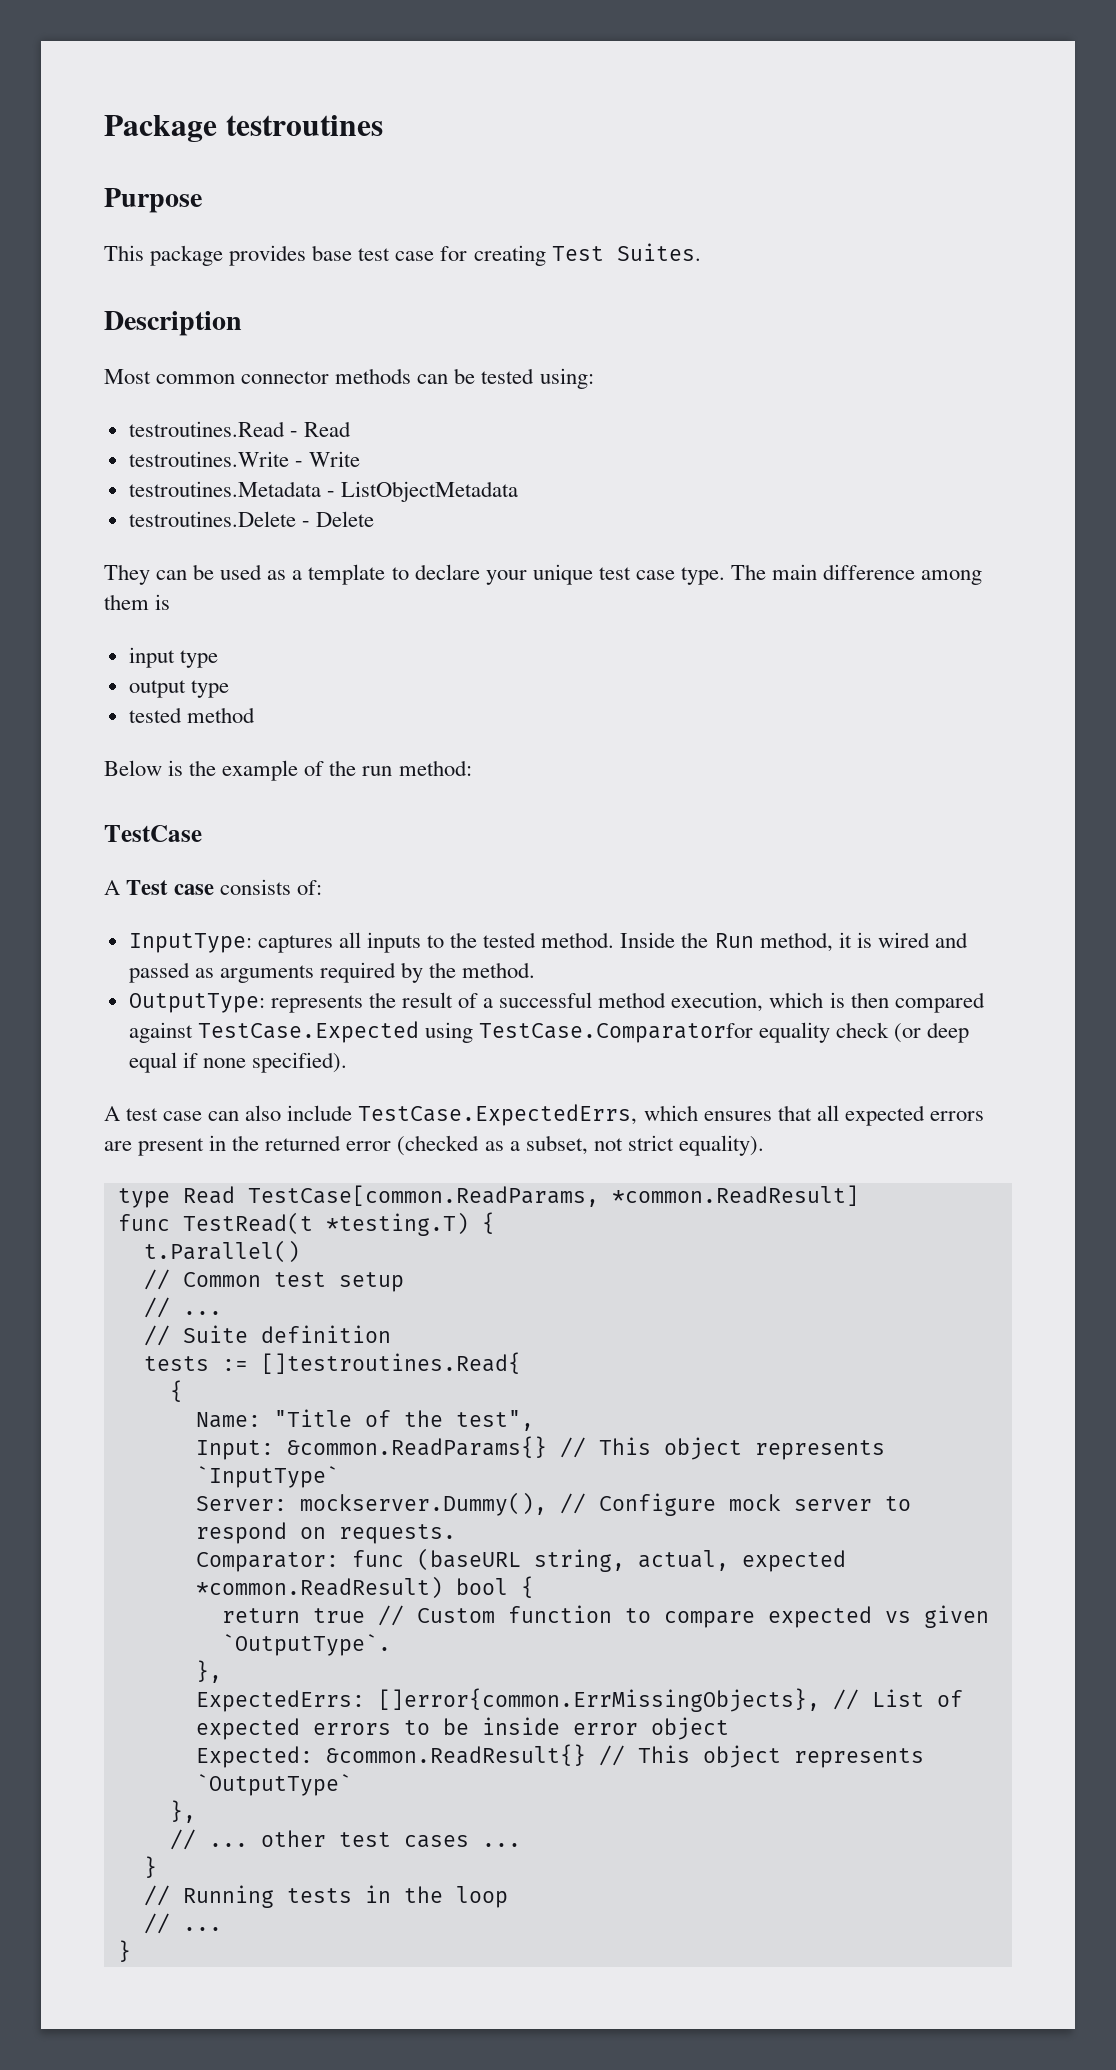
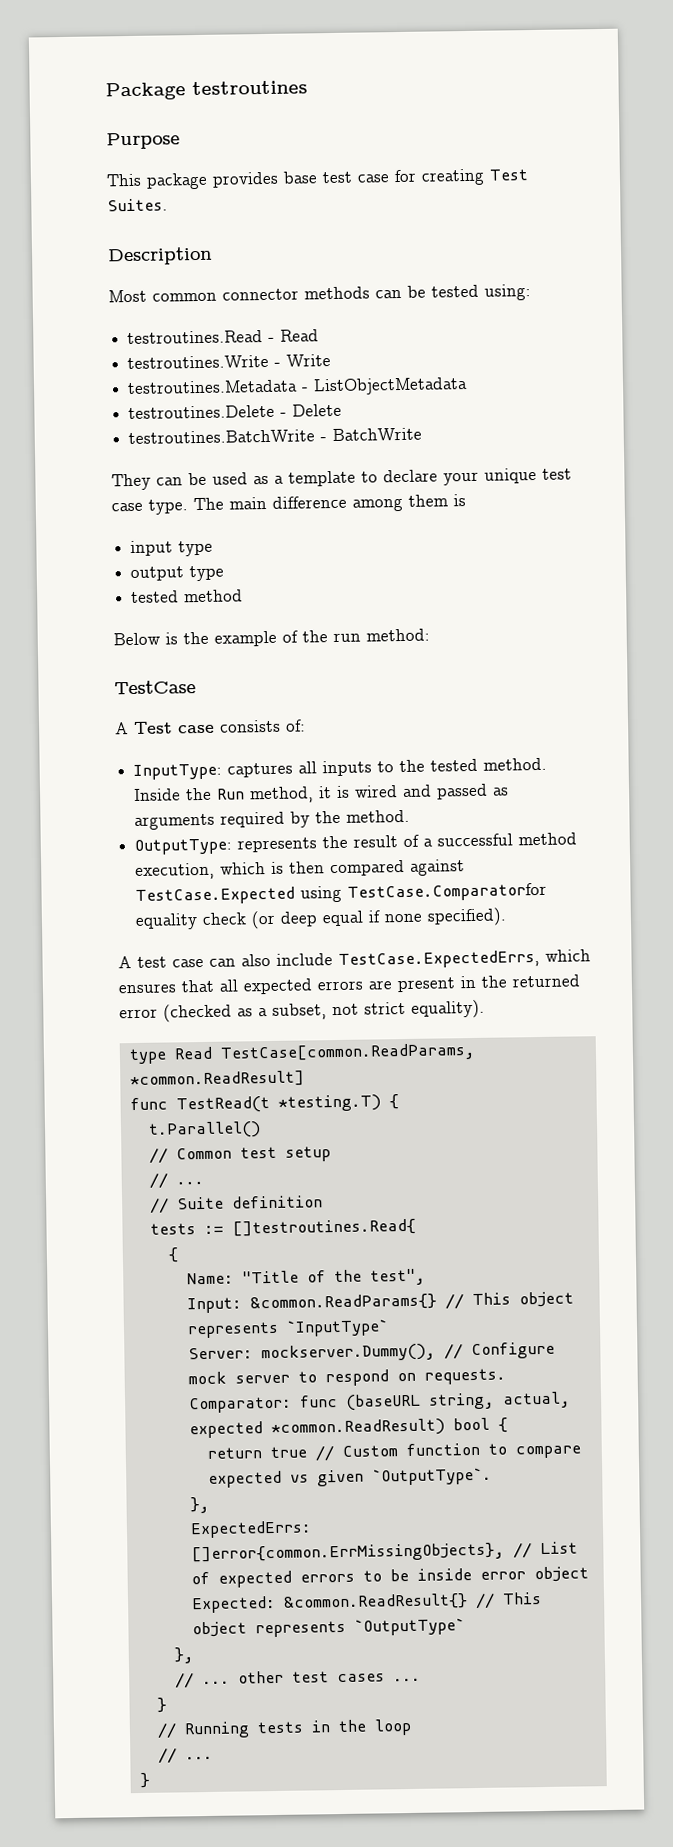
+ testroutines.BatchWrite - BatchWrite

